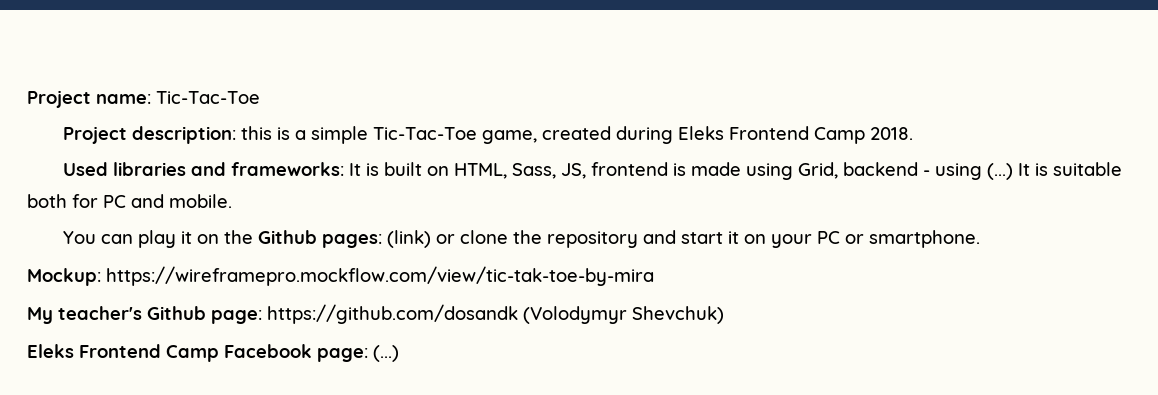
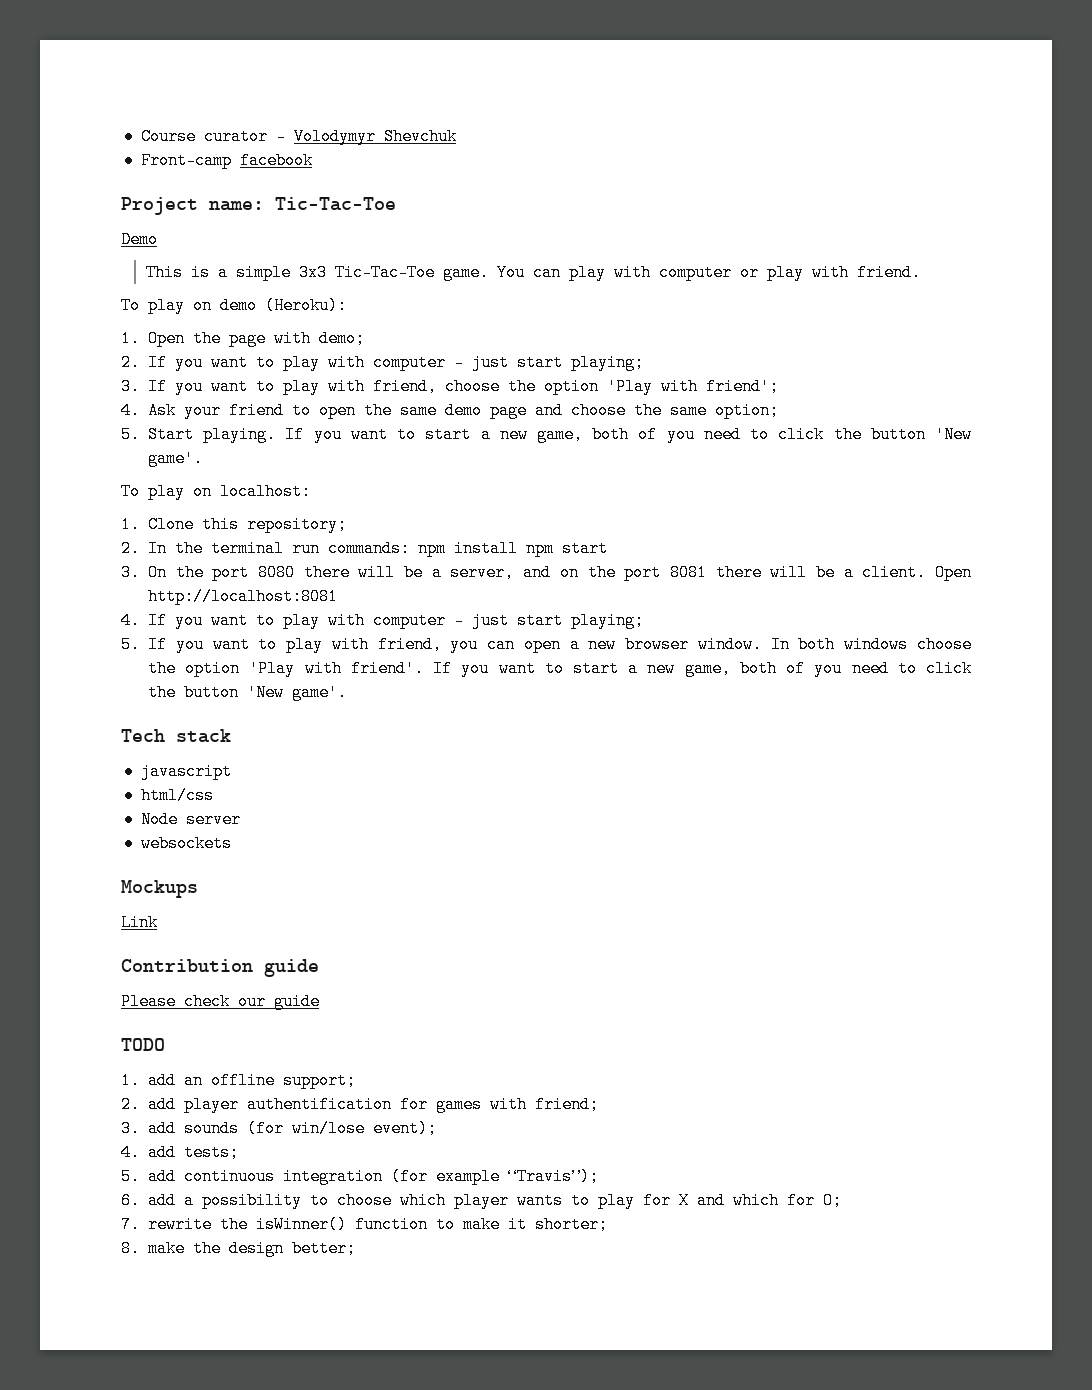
+ Course curator - Volodymyr Shevchuk
+ Front-camp facebook
  Project name: Tic-Tac-Toe
- Project description: this is a simple Tic-Tac-Toe game, created during Eleks Frontend Camp 2018.
- Used libraries and frameworks: It is built on HTML, Sass, JS, frontend is made using Grid, backend - using (...) It is suitable both for PC and mobile.
- You can play it on the Github pages: (link) or clone the repository and start it on your PC or smartphone.
- Mockup: https://wireframepro.mockflow.com/view/tic-tak-toe-by-mira
- My teacher's Github page: https://github.com/dosandk (Volodymyr Shevchuk)
- Eleks Frontend Camp Facebook page: (...)
+ Demo
+ This is a simple 3x3 Tic-Tac-Toe game. You can play with computer or play with friend.
+ To play on demo (Heroku):
+ 1. Open the page with demo;
+ 2. If you want to play with computer - just start playing;
+ 3. If you want to play with friend, choose the option 'Play with friend';
+ 4. Ask your friend to open the same demo page and choose the same option;
+ 5. Start playing. If you want to start a new game, both of you need to click the button 'New game'.
+ To play on localhost:
+ 1. Clone this repository;
+ 2. In the terminal run commands: npm install npm start
+ 3. On the port 8080 there will be a server, and on the port 8081 there will be a client. Open http://localhost:8081
+ 4. If you want to play with computer - just start playing;
+ 5. If you want to play with friend, you can open a new browser window. In both windows choose the option 'Play with friend'. If you want to start a new game, both of you need to click the button 'New game'.
+ Tech stack
+ javascript
+ html/css
+ Node server
+ websockets
+ Mockups
+ Link
+ Contribution guide
+ Please check our guide
+ TODO
+ 1. add an offline support;
+ 2. add player authentification for games with friend;
+ 3. add sounds (for win/lose event);
+ 4. add tests;
+ 5. add continuous integration (for example “Travis”);
+ 6. add a possibility to choose which player wants to play for X and which for O;
+ 7. rewrite the isWinner() function to make it shorter;
+ 8. make the design better;

